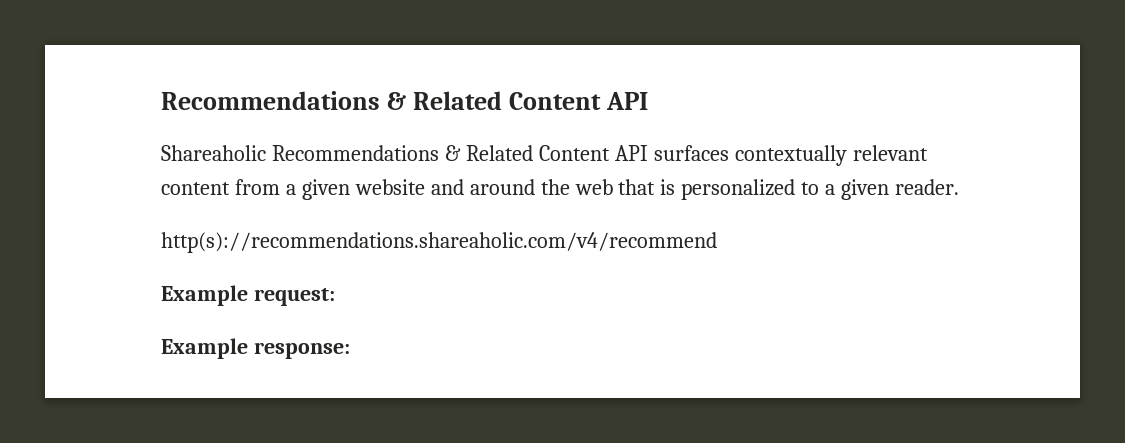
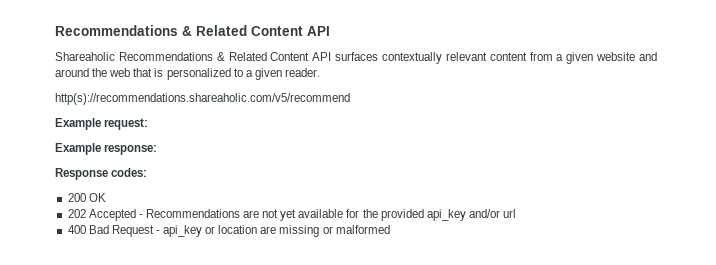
- http(s)://recommendations.shareaholic.com/v4/recommend
+ http(s)://recommendations.shareaholic.com/v5/recommend
+ Response codes:
+ 200 OK
+ 202 Accepted - Recommendations are not yet available for the provided api_key and/or url
+ 400 Bad Request - api_key or location are missing or malformed

